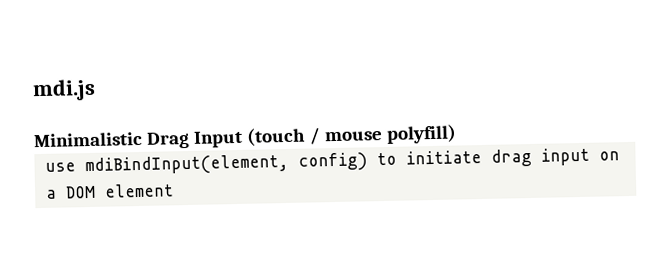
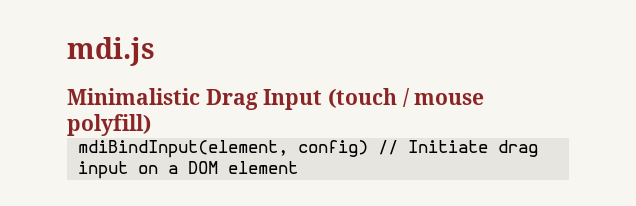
- use mdiBindInput(element, config) to initiate drag input on a DOM element
+ mdiBindInput(element, config) // Initiate drag input on a DOM element

